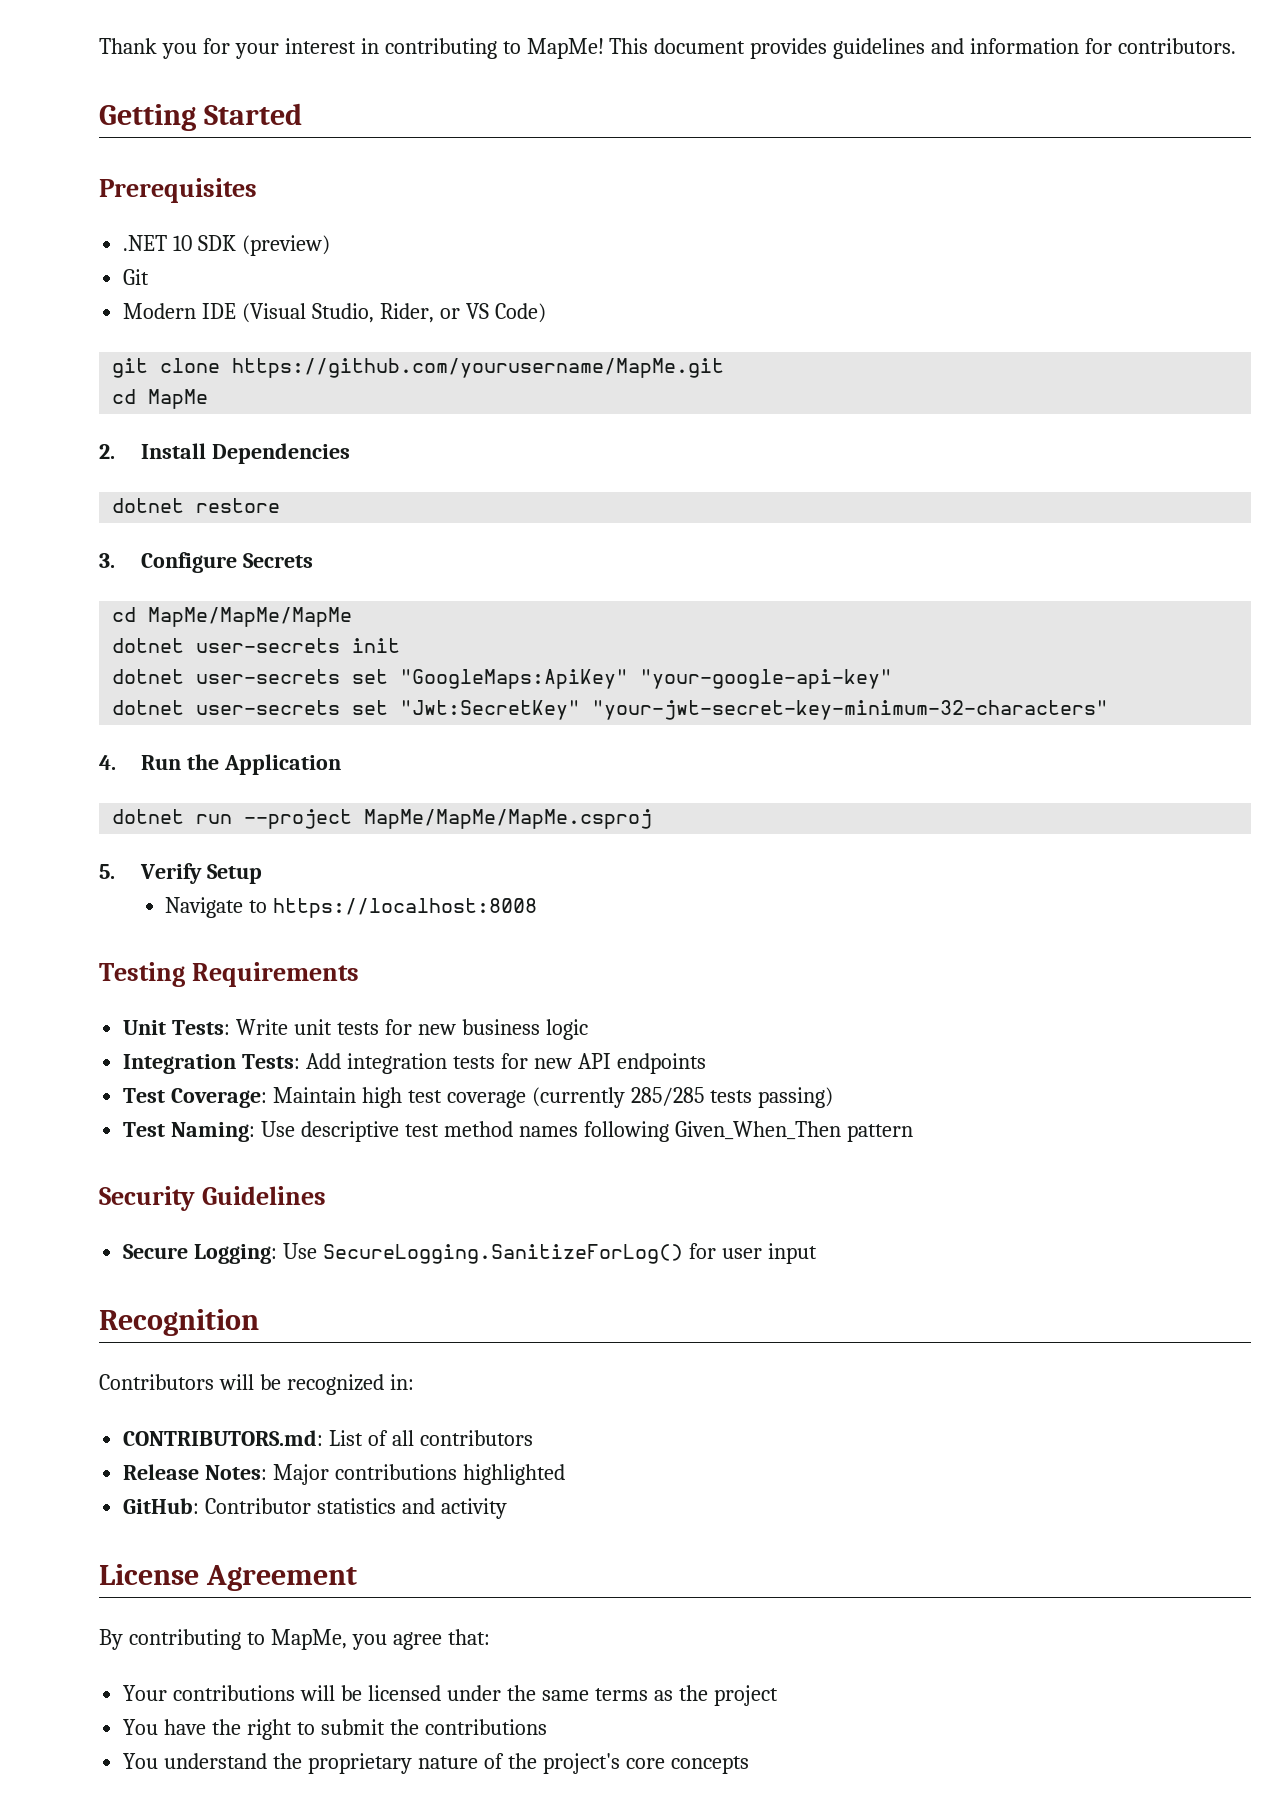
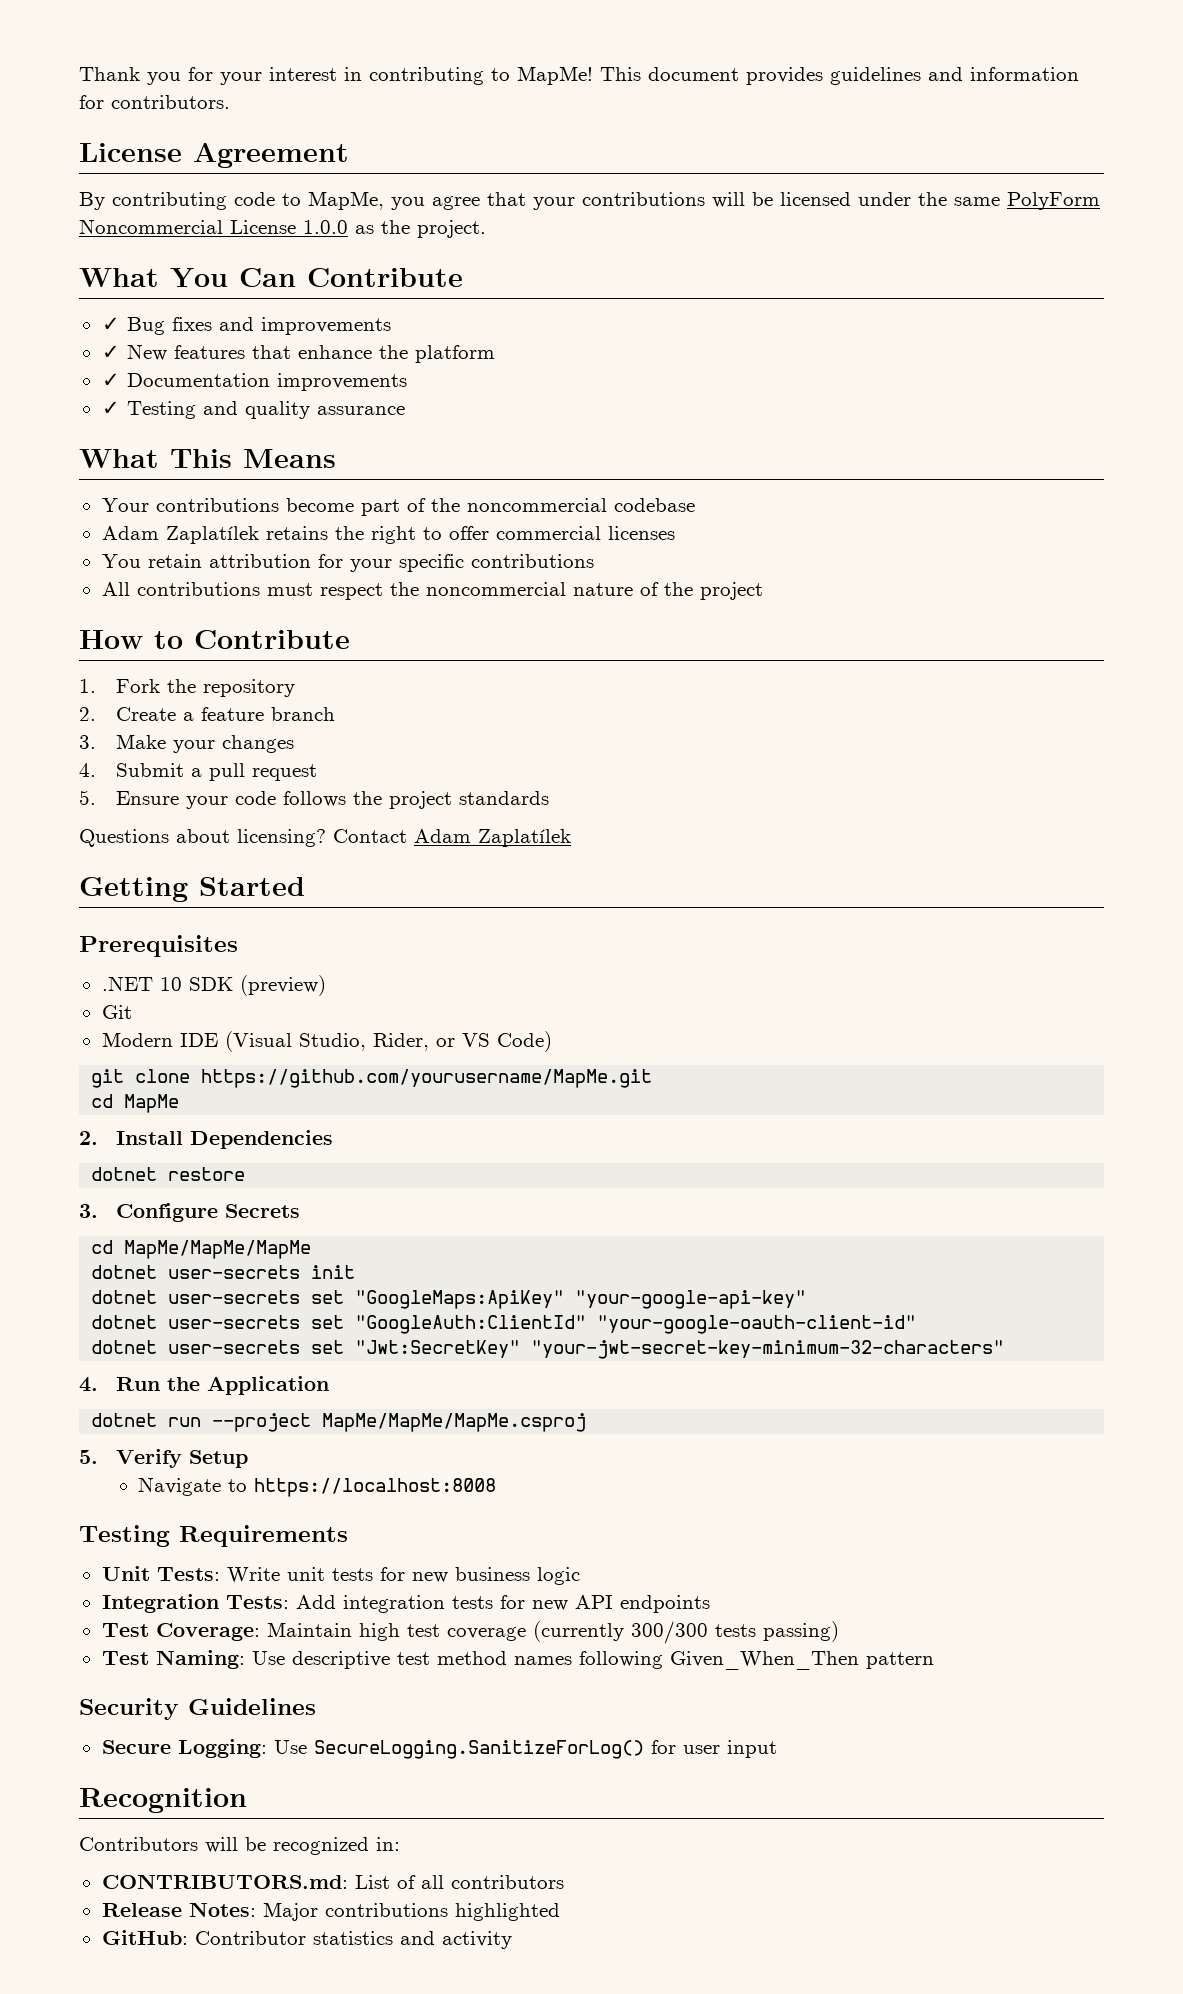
+ License Agreement
+ By contributing code to MapMe, you agree that your contributions will be licensed under the same PolyForm Noncommercial License 1.0.0 as the project.
+ What You Can Contribute
+ ✓ Bug fixes and improvements
+ ✓ New features that enhance the platform
+ ✓ Documentation improvements
+ ✓ Testing and quality assurance
+ What This Means
+ Your contributions become part of the noncommercial codebase
+ Adam Zaplatílek retains the right to offer commercial licenses
+ You retain attribution for your specific contributions
+ All contributions must respect the noncommercial nature of the project
+ How to Contribute
+ 1. Fork the repository
+ 2. Create a feature branch
+ 3. Make your changes
+ 4. Submit a pull request
+ 5. Ensure your code follows the project standards
+ Questions about licensing? Contact Adam Zaplatílek
+ dotnet user-secrets set "GoogleAuth:ClientId" "your-google-oauth-client-id"
- Test Coverage: Maintain high test coverage (currently 285/285 tests passing)
+ Test Coverage: Maintain high test coverage (currently 300/300 tests passing)
- License Agreement
- By contributing to MapMe, you agree that:
- Your contributions will be licensed under the same terms as the project
- You have the right to submit the contributions
- You understand the proprietary nature of the project's core concepts

